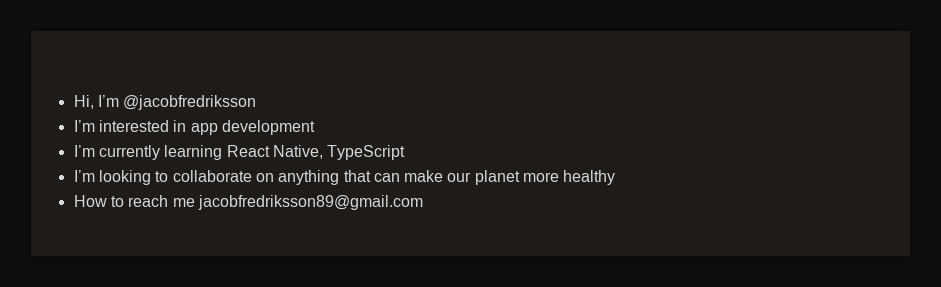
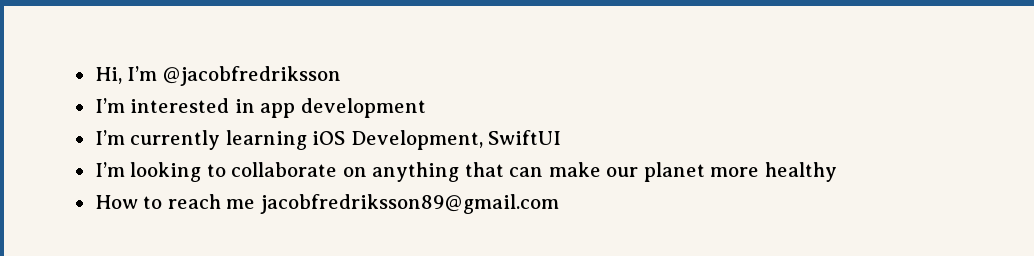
- I’m currently learning React Native, TypeScript
+ I’m currently learning iOS Development, SwiftUI

